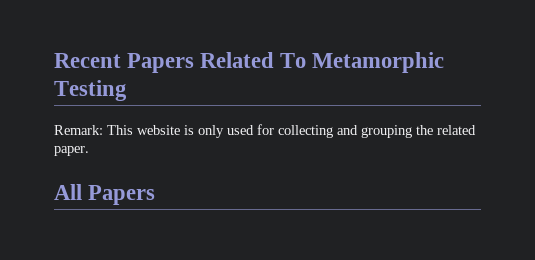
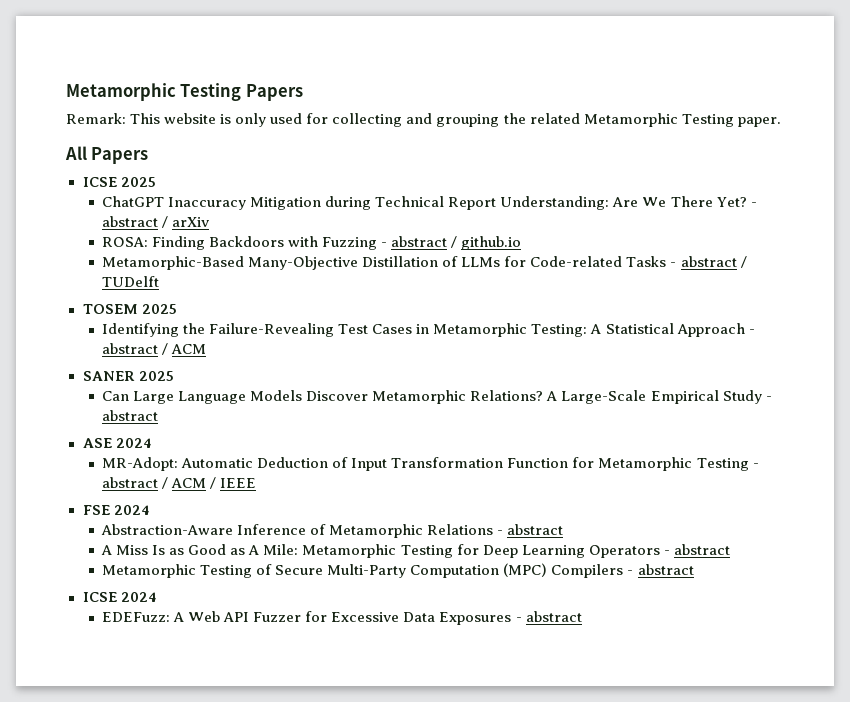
- Recent Papers Related To Metamorphic Testing
+ Metamorphic Testing Papers
- Remark: This website is only used for collecting and grouping the related paper.
+ Remark: This website is only used for collecting and grouping the related Metamorphic Testing paper.
+ ICSE 2025
+ ChatGPT Inaccuracy Mitigation during Technical Report Understanding: Are We There Yet? - abstract / arXiv
+ ROSA: Finding Backdoors with Fuzzing - abstract / github.io
+ Metamorphic-Based Many-Objective Distillation of LLMs for Code-related Tasks - abstract / TUDelft
+ TOSEM 2025
+ Identifying the Failure-Revealing Test Cases in Metamorphic Testing: A Statistical Approach - abstract / ACM
+ SANER 2025
+ Can Large Language Models Discover Metamorphic Relations? A Large-Scale Empirical Study - abstract
+ ASE 2024
+ MR-Adopt: Automatic Deduction of Input Transformation Function for Metamorphic Testing - abstract / ACM / IEEE
+ FSE 2024
+ Abstraction-Aware Inference of Metamorphic Relations - abstract
+ A Miss Is as Good as A Mile: Metamorphic Testing for Deep Learning Operators - abstract
+ Metamorphic Testing of Secure Multi-Party Computation (MPC) Compilers - abstract
+ ICSE 2024
+ EDEFuzz: A Web API Fuzzer for Excessive Data Exposures - abstract

